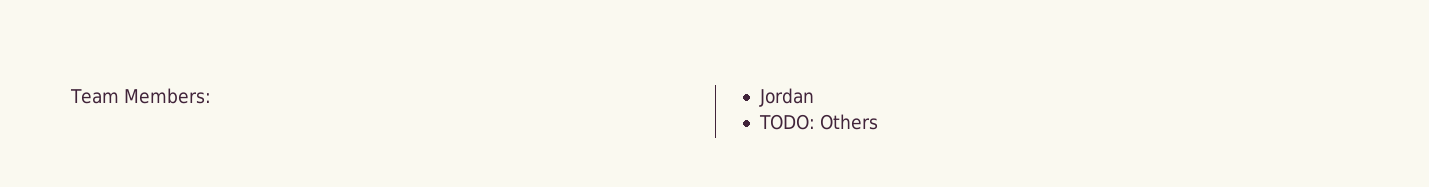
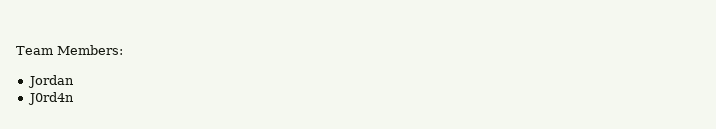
- TODO: Others
+ J0rd4n

